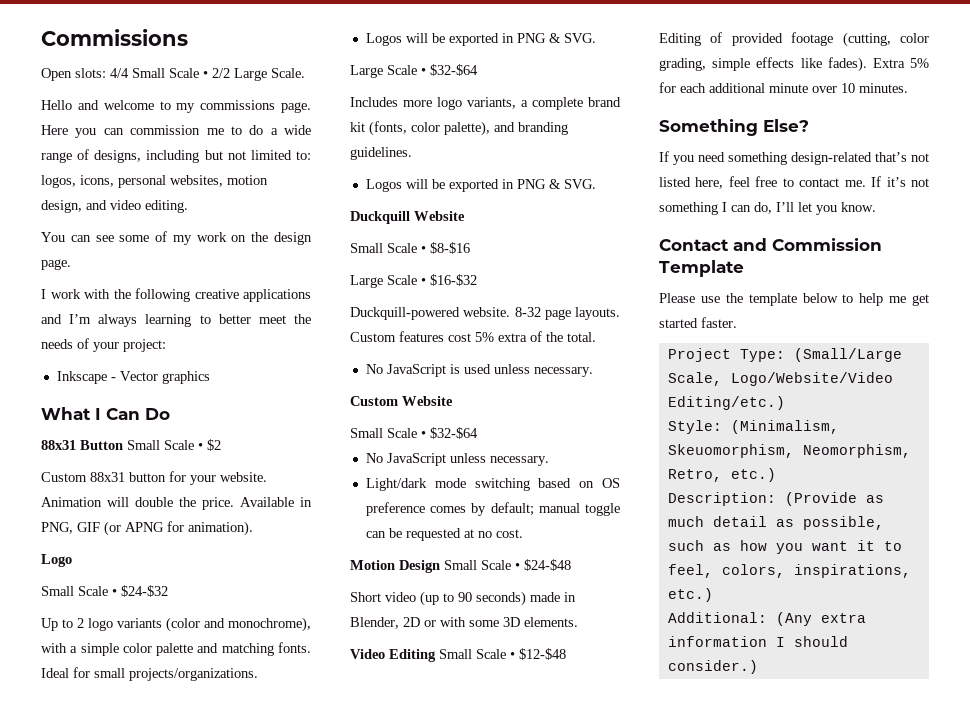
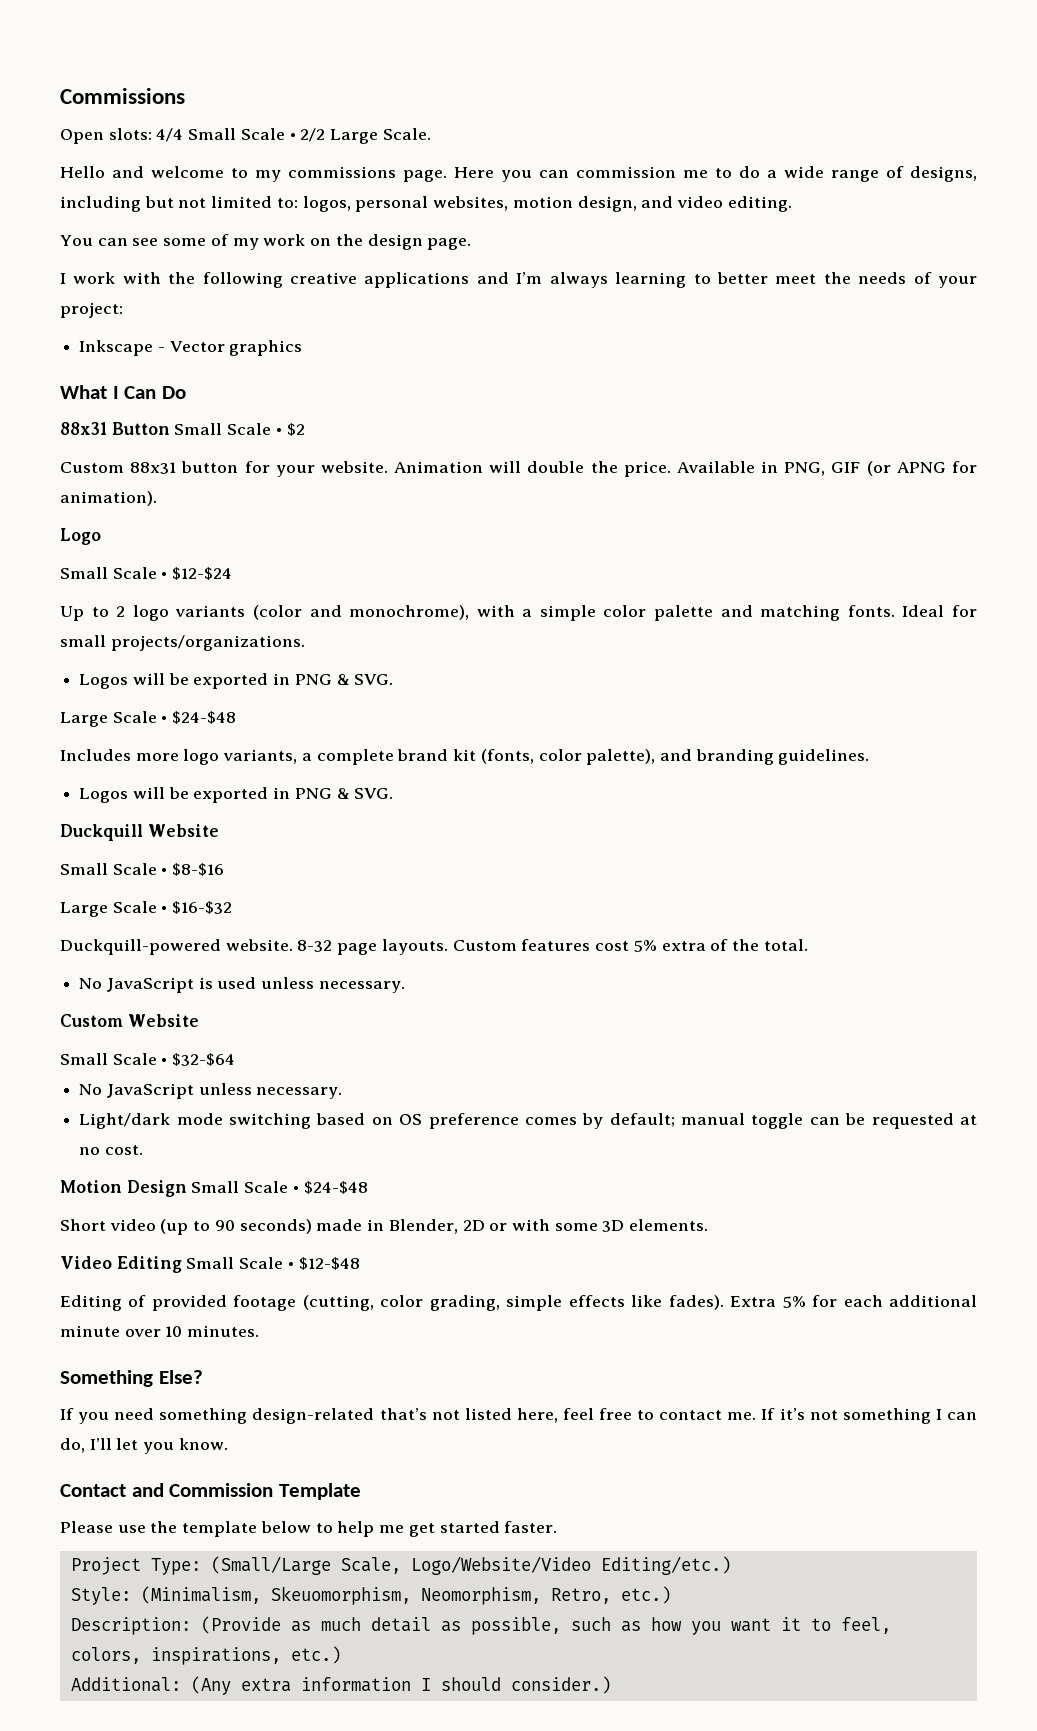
- Here you can commission me to do a wide range of designs, including but not limited to: logos, icons, personal websites, motion design, and video editing.
+ Here you can commission me to do a wide range of designs, including but not limited to: logos, personal websites, motion design, and video editing.
- Small Scale • $24-$32
+ Small Scale • $12-$24
- Large Scale • $32-$64
+ Large Scale • $24-$48

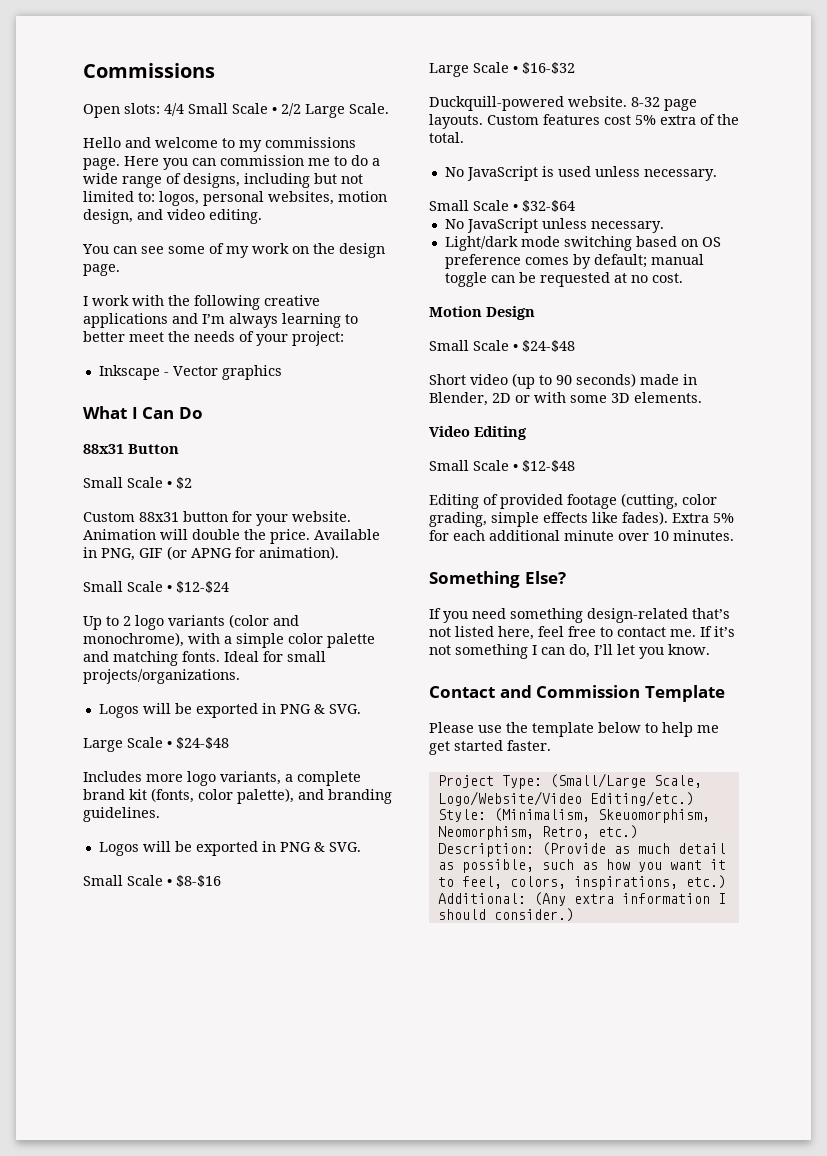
- 88x31 Button Small Scale • $2
+ 88x31 Button
+ Small Scale • $2
- Logo
- Duckquill Website
- Custom Website
- Motion Design Small Scale • $24-$48
+ Motion Design
+ Small Scale • $24-$48
- Video Editing Small Scale • $12-$48
+ Video Editing
+ Small Scale • $12-$48

